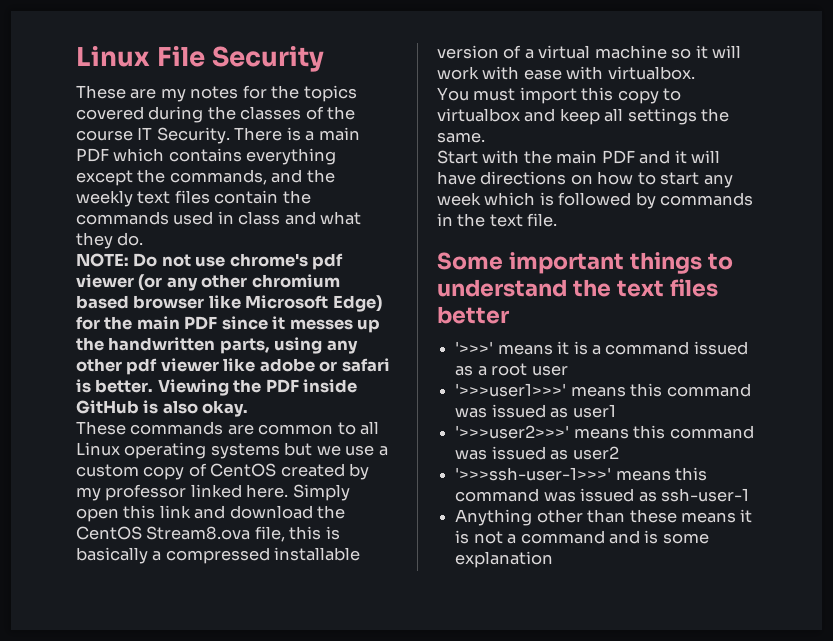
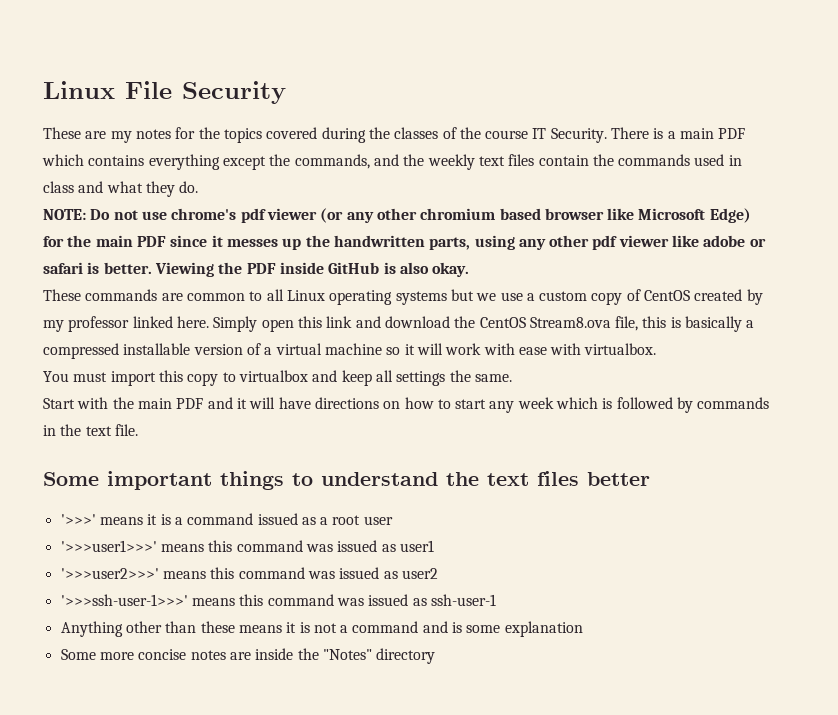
+ Some more concise notes are inside the "Notes" directory

